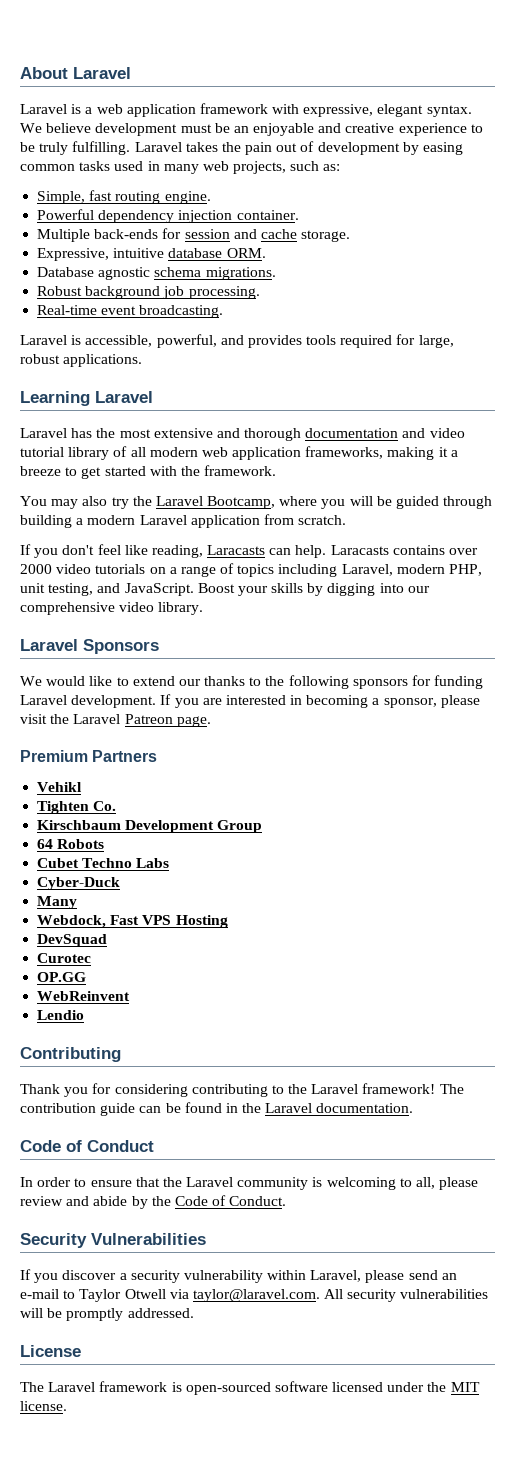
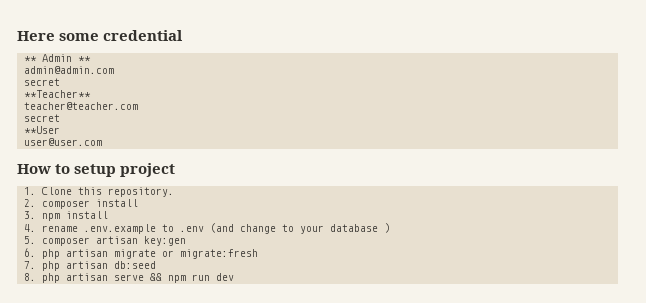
- About Laravel
- Laravel is a web application framework with expressive, elegant syntax. We believe development must be an enjoyable and creative experience to be truly fulfilling. Laravel takes the pain out of development by easing common tasks used in many web projects, such as:
- Simple, fast routing engine.
- Powerful dependency injection container.
- Multiple back-ends for session and cache storage.
- Expressive, intuitive database ORM.
- Database agnostic schema migrations.
- Robust background job processing.
- Real-time event broadcasting.
- Laravel is accessible, powerful, and provides tools required for large, robust applications.
- Learning Laravel
- Laravel has the most extensive and thorough documentation and video tutorial library of all modern web application frameworks, making it a breeze to get started with the framework.
- You may also try the Laravel Bootcamp, where you will be guided through building a modern Laravel application from scratch.
- If you don't feel like reading, Laracasts can help. Laracasts contains over 2000 video tutorials on a range of topics including Laravel, modern PHP, unit testing, and JavaScript. Boost your skills by digging into our comprehensive video library.
- Laravel Sponsors
- We would like to extend our thanks to the following sponsors for funding Laravel development. If you are interested in becoming a sponsor, please visit the Laravel Patreon page.
- Premium Partners
- Vehikl
- Tighten Co.
- Kirschbaum Development Group
- 64 Robots
- Cubet Techno Labs
- Cyber-Duck
- Many
- Webdock, Fast VPS Hosting
- DevSquad
- Curotec
- OP.GG
- WebReinvent
- Lendio
- Contributing
- Thank you for considering contributing to the Laravel framework! The contribution guide can be found in the Laravel documentation.
- Code of Conduct
- In order to ensure that the Laravel community is welcoming to all, please review and abide by the Code of Conduct.
- Security Vulnerabilities
- If you discover a security vulnerability within Laravel, please send an e-mail to Taylor Otwell via taylor@laravel.com. All security vulnerabilities will be promptly addressed.
- License
- The Laravel framework is open-sourced software licensed under the MIT license.
+ Here some credential
+ ** Admin **
+ admin@admin.com
+ secret
+ **Teacher**
+ teacher@teacher.com
+ secret
+ **User
+ user@user.com
+ How to setup project
+ 1. Clone this repository.
+ 2. composer install
+ 3. npm install
+ 4. rename .env.example to .env (and change to your database )
+ 5. composer artisan key:gen
+ 6. php artisan migrate or migrate:fresh
+ 7. php artisan db:seed
+ 8. php artisan serve && npm run dev

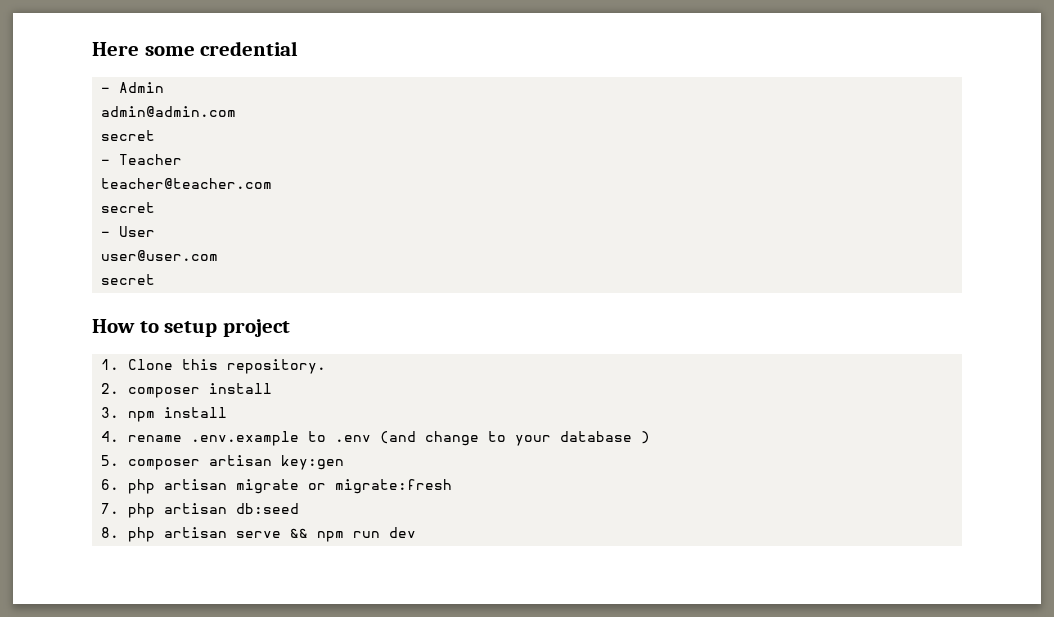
- ** Admin **
+ - Admin
- **Teacher**
+ - Teacher
- **User
+ - User
  user@user.com
+ secret

